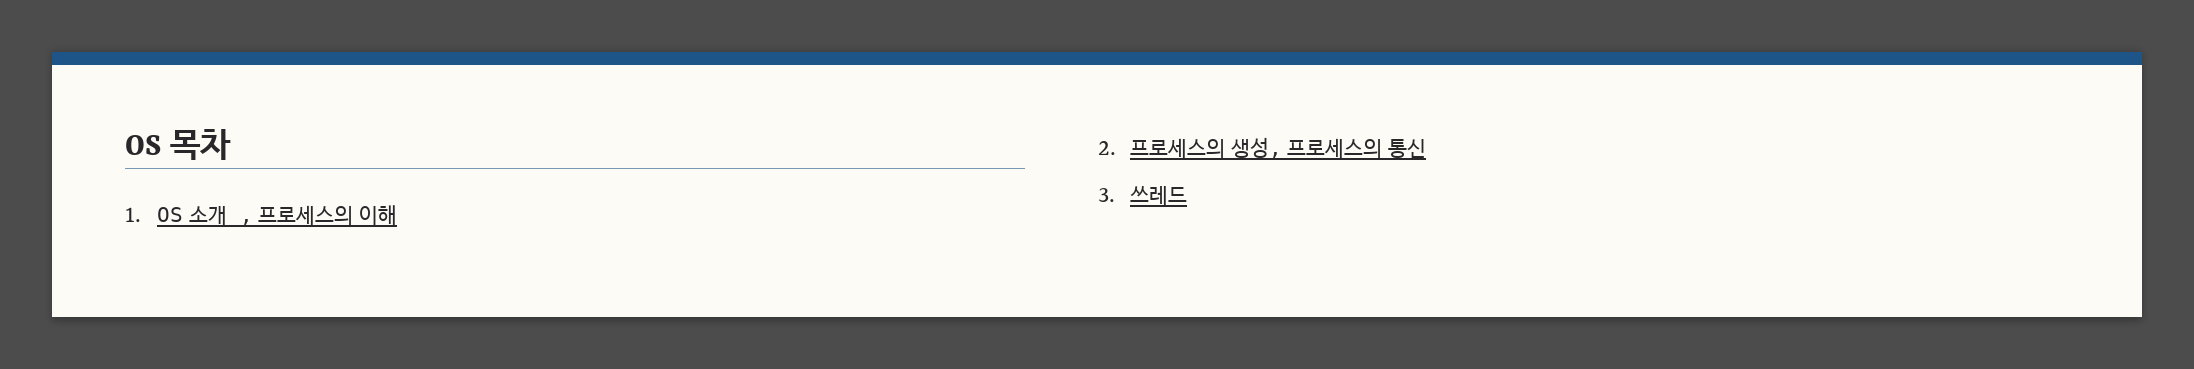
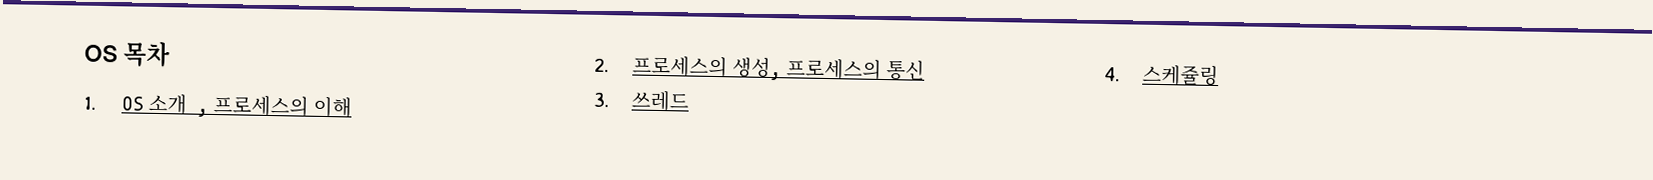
+ 4. 스케쥴링

